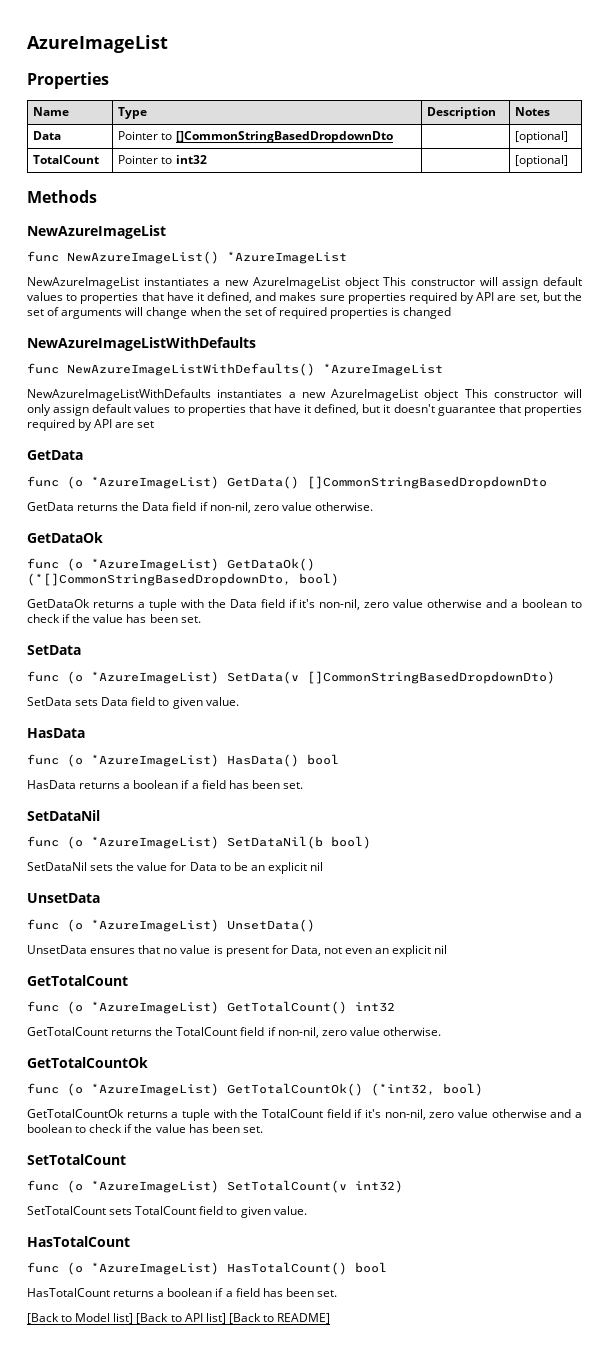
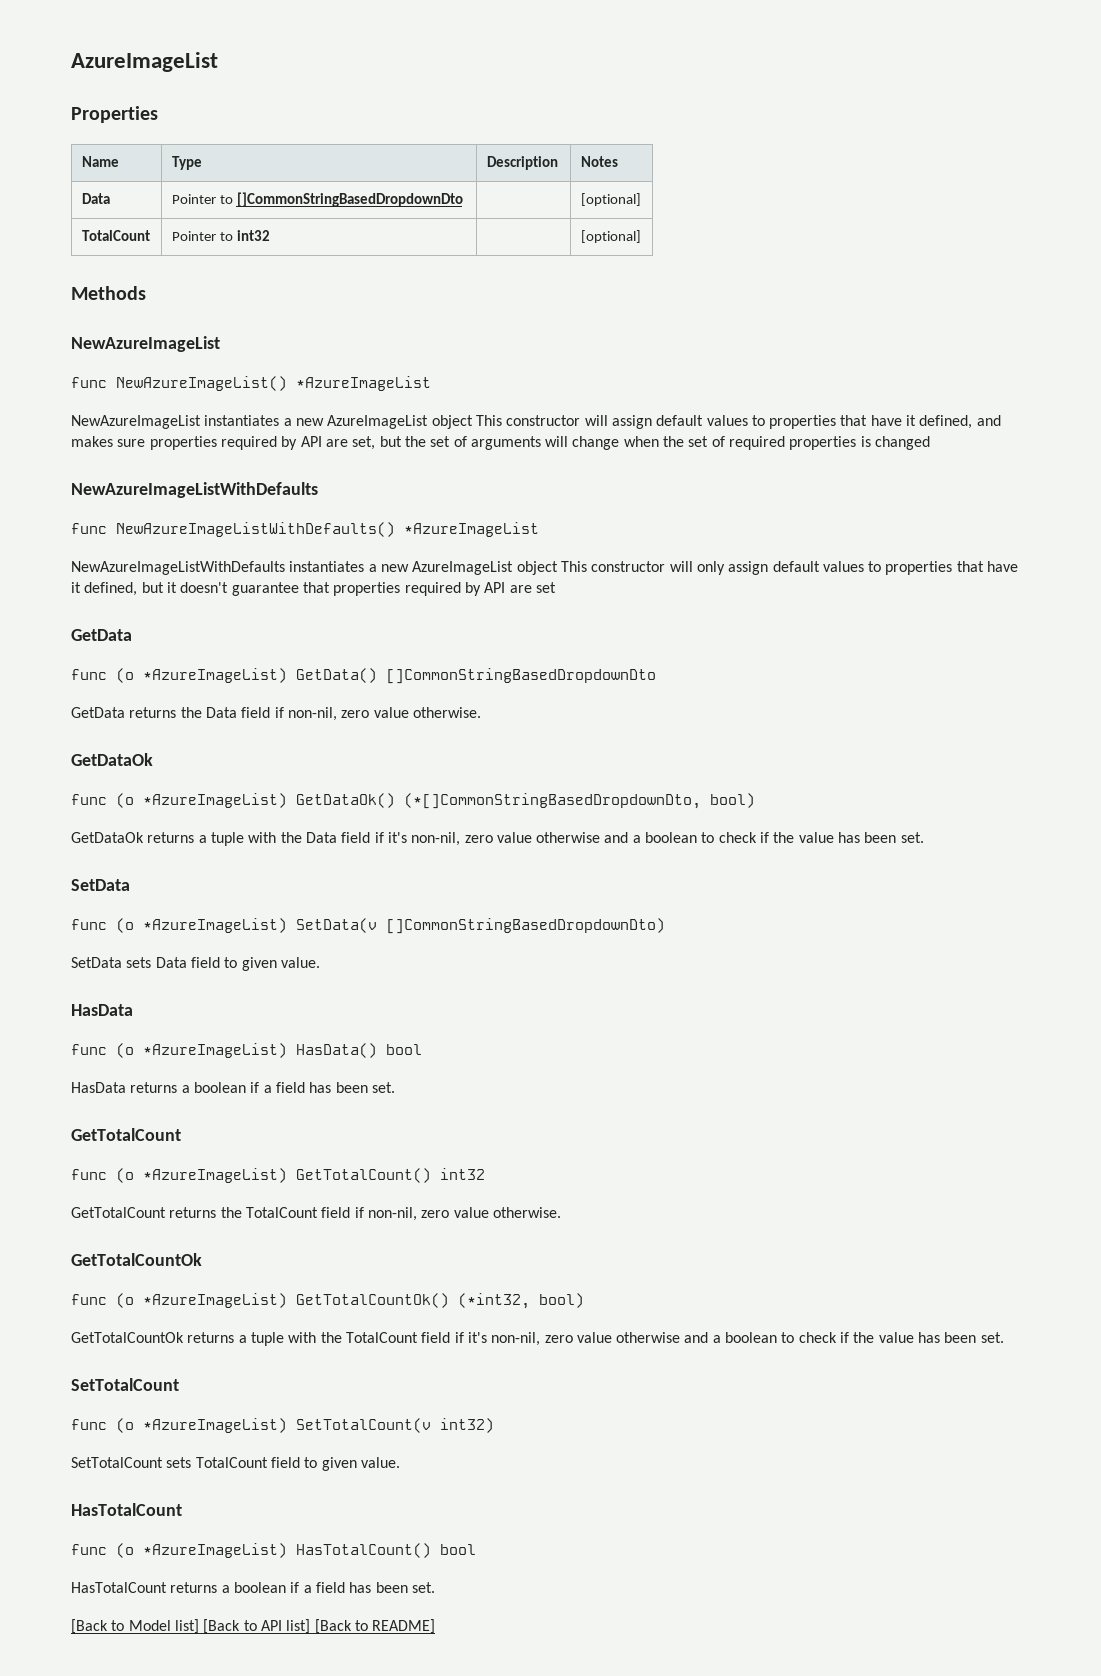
  HasData returns a boolean if a field has been set.
- SetDataNil
- func (o *AzureImageList) SetDataNil(b bool)
- SetDataNil sets the value for Data to be an explicit nil
- UnsetData
- func (o *AzureImageList) UnsetData()
- UnsetData ensures that no value is present for Data, not even an explicit nil

